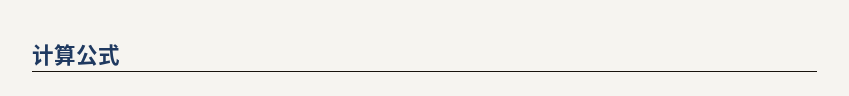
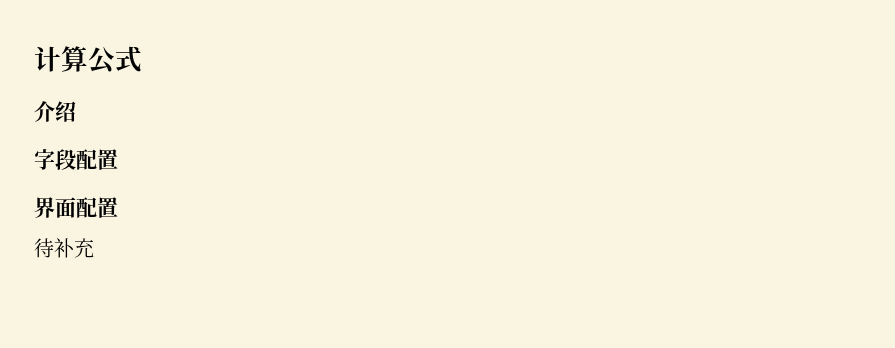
+ 介绍
+ 字段配置
+ 界面配置
+ 待补充

